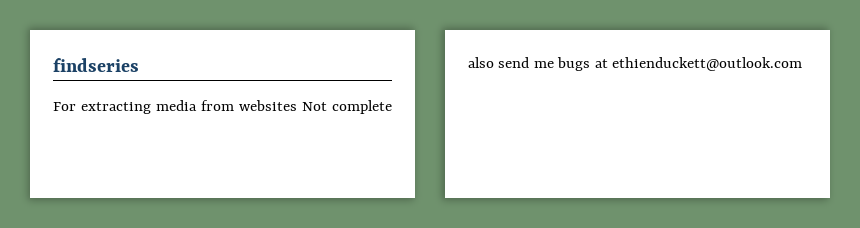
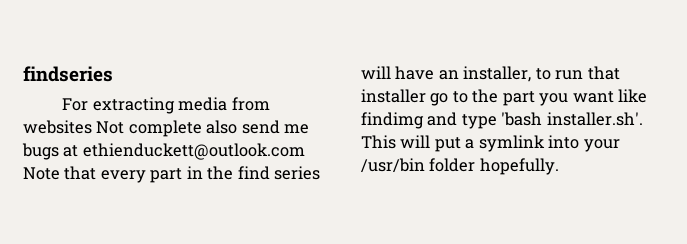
- For extracting media from websites Not complete also send me bugs at ethienduckett@outlook.com
+ For extracting media from websites Not complete also send me bugs at ethienduckett@outlook.com Note that every part in the find series will have an installer, to run that installer go to the part you want like findimg and type 'bash installer.sh'. This will put a symlink into your /usr/bin folder hopefully.

